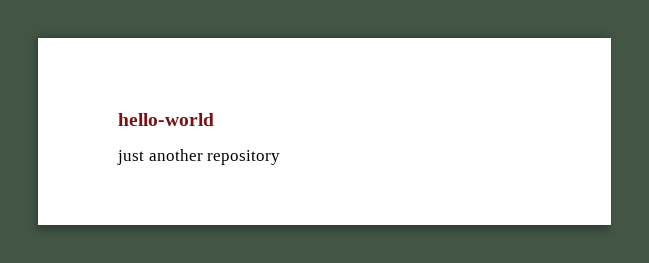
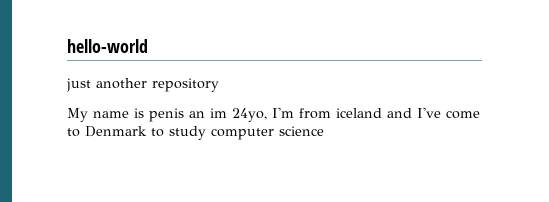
+ My name is penis an im 24yo, I'm from iceland and I've come to Denmark to study computer science

